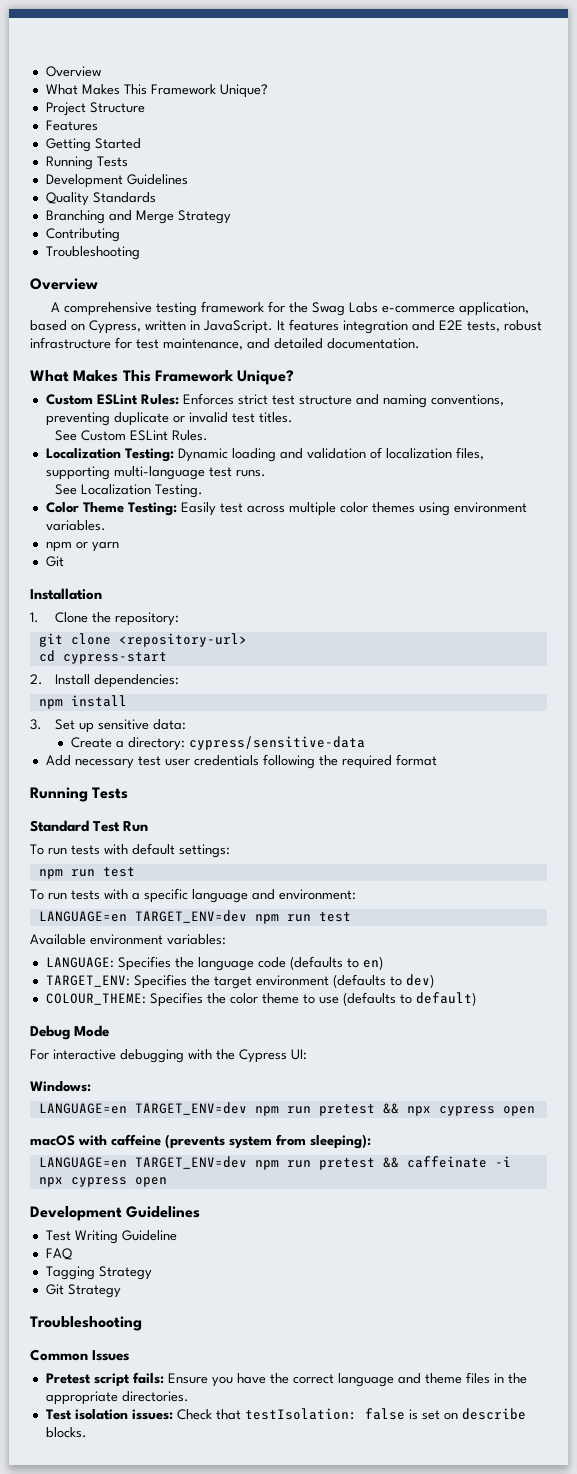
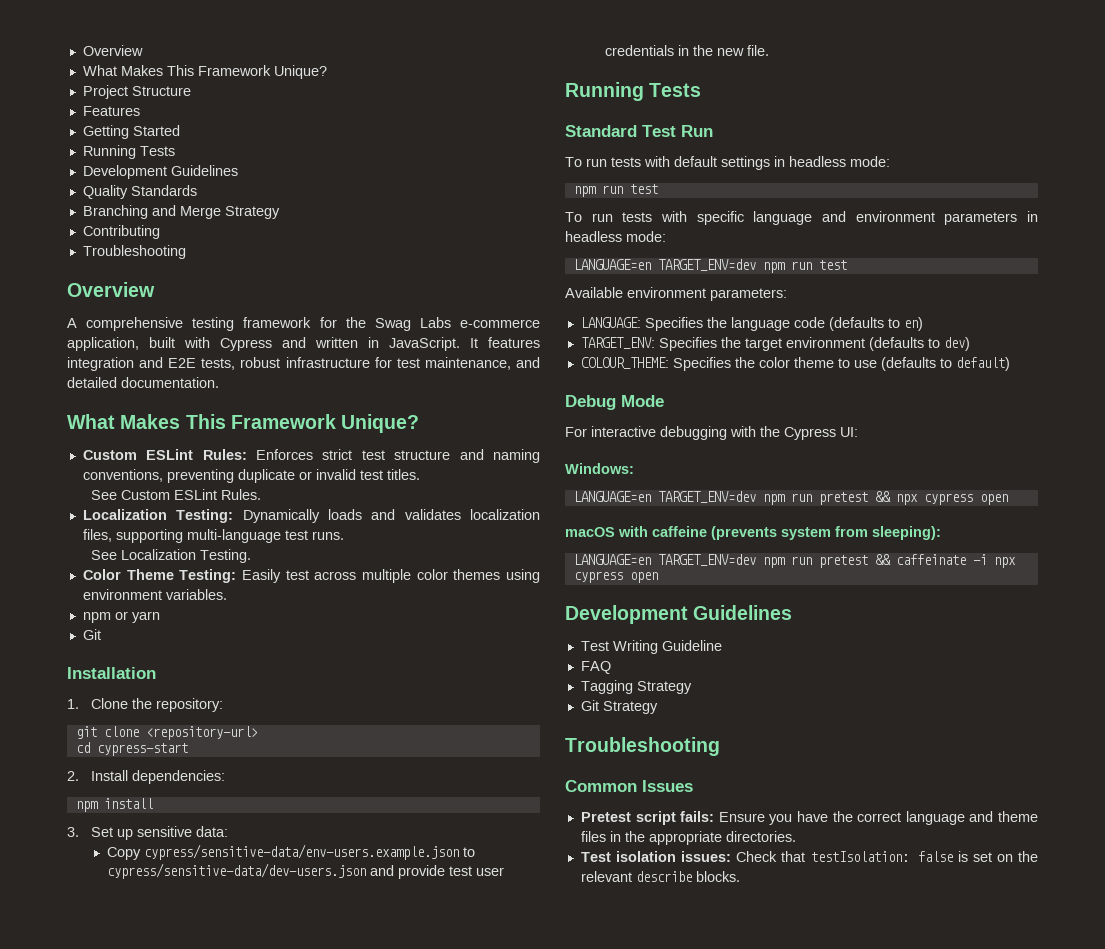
- A comprehensive testing framework for the Swag Labs e-commerce application, based on Cypress, written in JavaScript.
+ A comprehensive testing framework for the Swag Labs e-commerce application, built with Cypress and written in JavaScript.
- Localization Testing: Dynamic loading and validation of localization files, supporting multi-language test runs.
+ Localization Testing: Dynamically loads and validates localization files, supporting multi-language test runs.
- Create a directory: cypress/sensitive-data
- Add necessary test user credentials following the required format
+ Copy cypress/sensitive-data/env-users.example.json to cypress/sensitive-data/dev-users.json and provide test user credentials in the new file.
- To run tests with default settings:
+ To run tests with default settings in headless mode:
- To run tests with a specific language and environment:
+ To run tests with specific language and environment parameters in headless mode:
- Available environment variables:
+ Available environment parameters:
- Test isolation issues: Check that testIsolation: false is set on describe blocks.
+ Test isolation issues: Check that testIsolation: false is set on the relevant describe blocks.

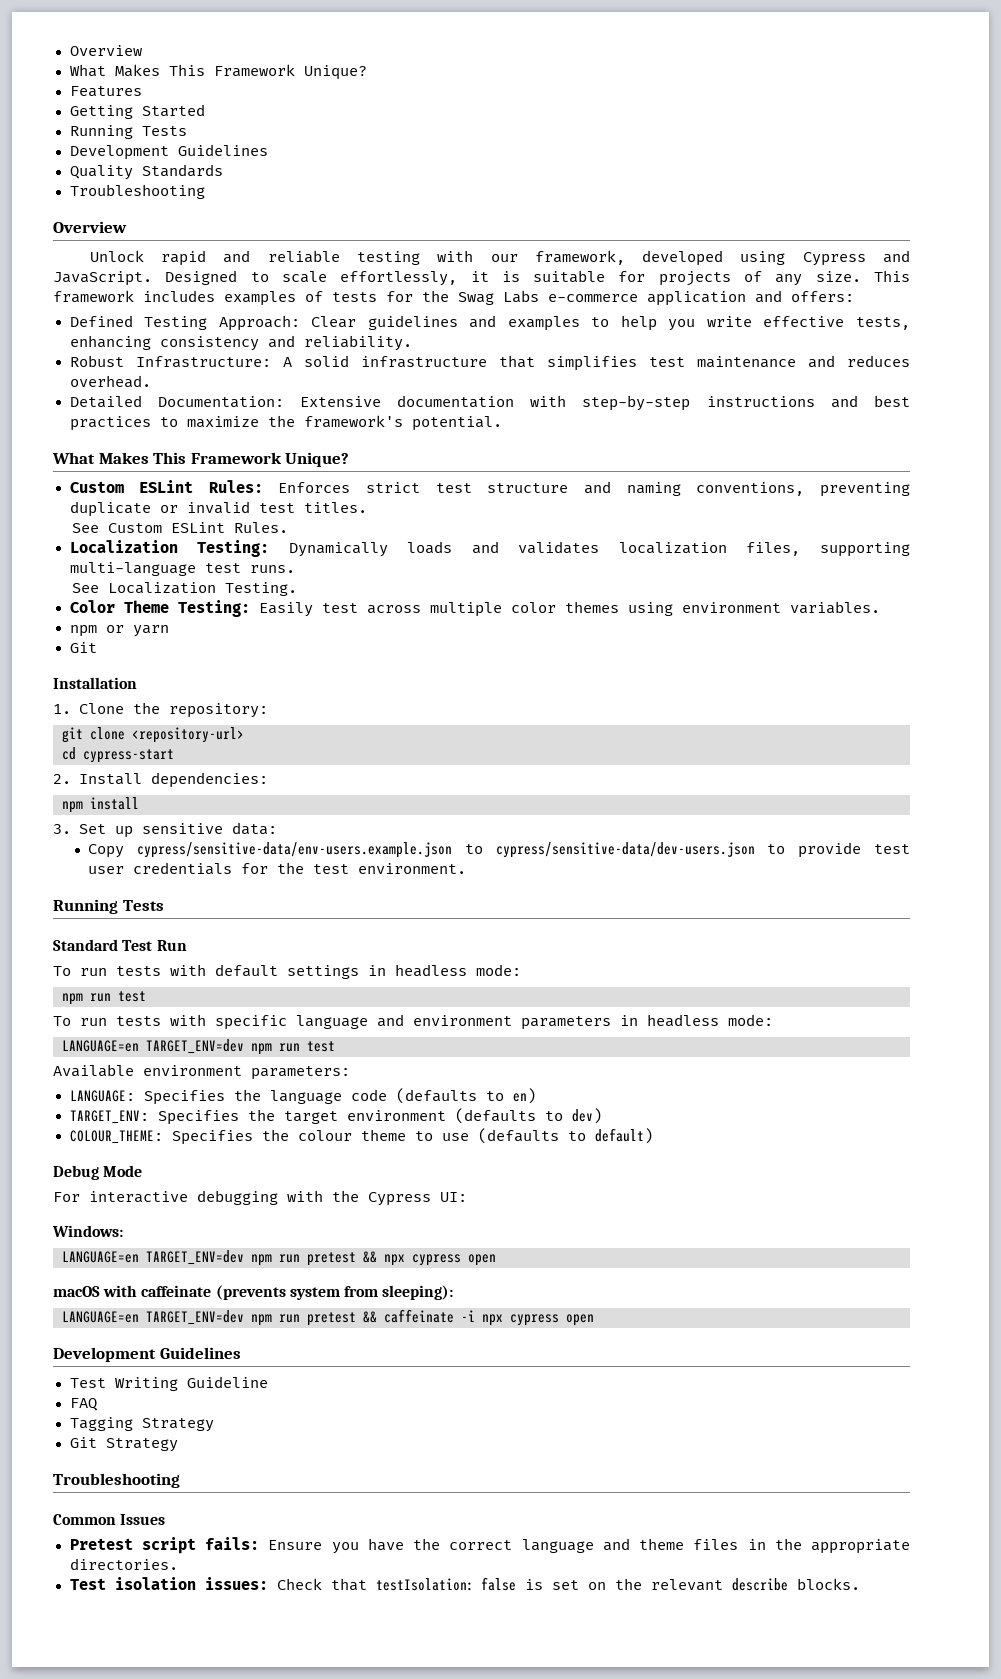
- Project Structure
  Quality Standards
- Branching and Merge Strategy
- Contributing
  Troubleshooting
  Overview
- A comprehensive testing framework for the Swag Labs e-commerce application, built with Cypress and written in JavaScript. It features integration and E2E tests, robust infrastructure for test maintenance, and detailed documentation.
+ Unlock rapid and reliable testing with our framework, developed using Cypress and JavaScript. Designed to scale effortlessly, it is suitable for projects of any size. This framework includes examples of tests for the Swag Labs e-commerce application and offers:
+ Defined Testing Approach: Clear guidelines and examples to help you write effective tests, enhancing consistency and reliability.
+ Robust Infrastructure: A solid infrastructure that simplifies test maintenance and reduces overhead.
+ Detailed Documentation: Extensive documentation with step-by-step instructions and best practices to maximize the framework's potential.
- Copy cypress/sensitive-data/env-users.example.json to cypress/sensitive-data/dev-users.json and provide test user credentials in the new file.
+ Copy cypress/sensitive-data/env-users.example.json to cypress/sensitive-data/dev-users.json to provide test user credentials for the test environment.
- COLOUR_THEME: Specifies the color theme to use (defaults to default)
+ COLOUR_THEME: Specifies the colour theme to use (defaults to default)
- macOS with caffeine (prevents system from sleeping):
+ macOS with caffeinate (prevents system from sleeping):

